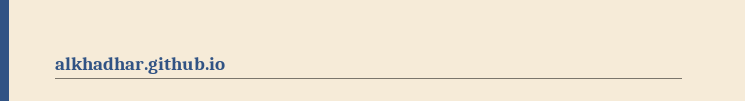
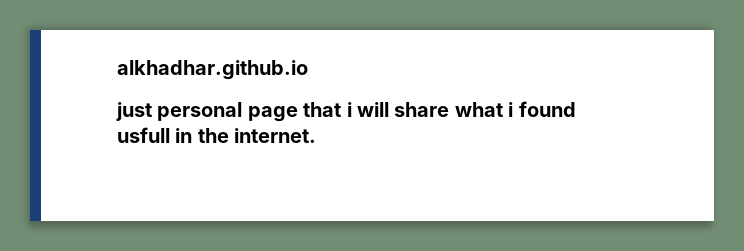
+ just personal page that i will share what i found usfull in the internet.

